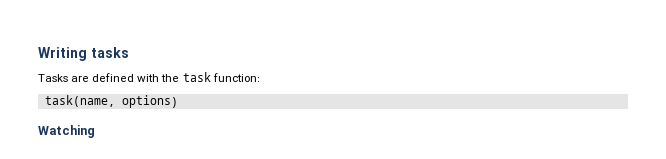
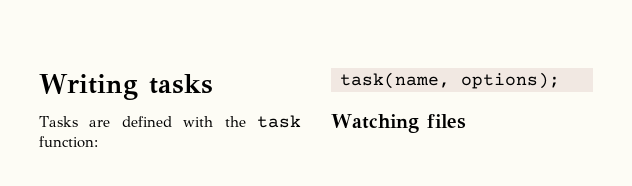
- task(name, options)
+ task(name, options);
- Watching
+ Watching files

